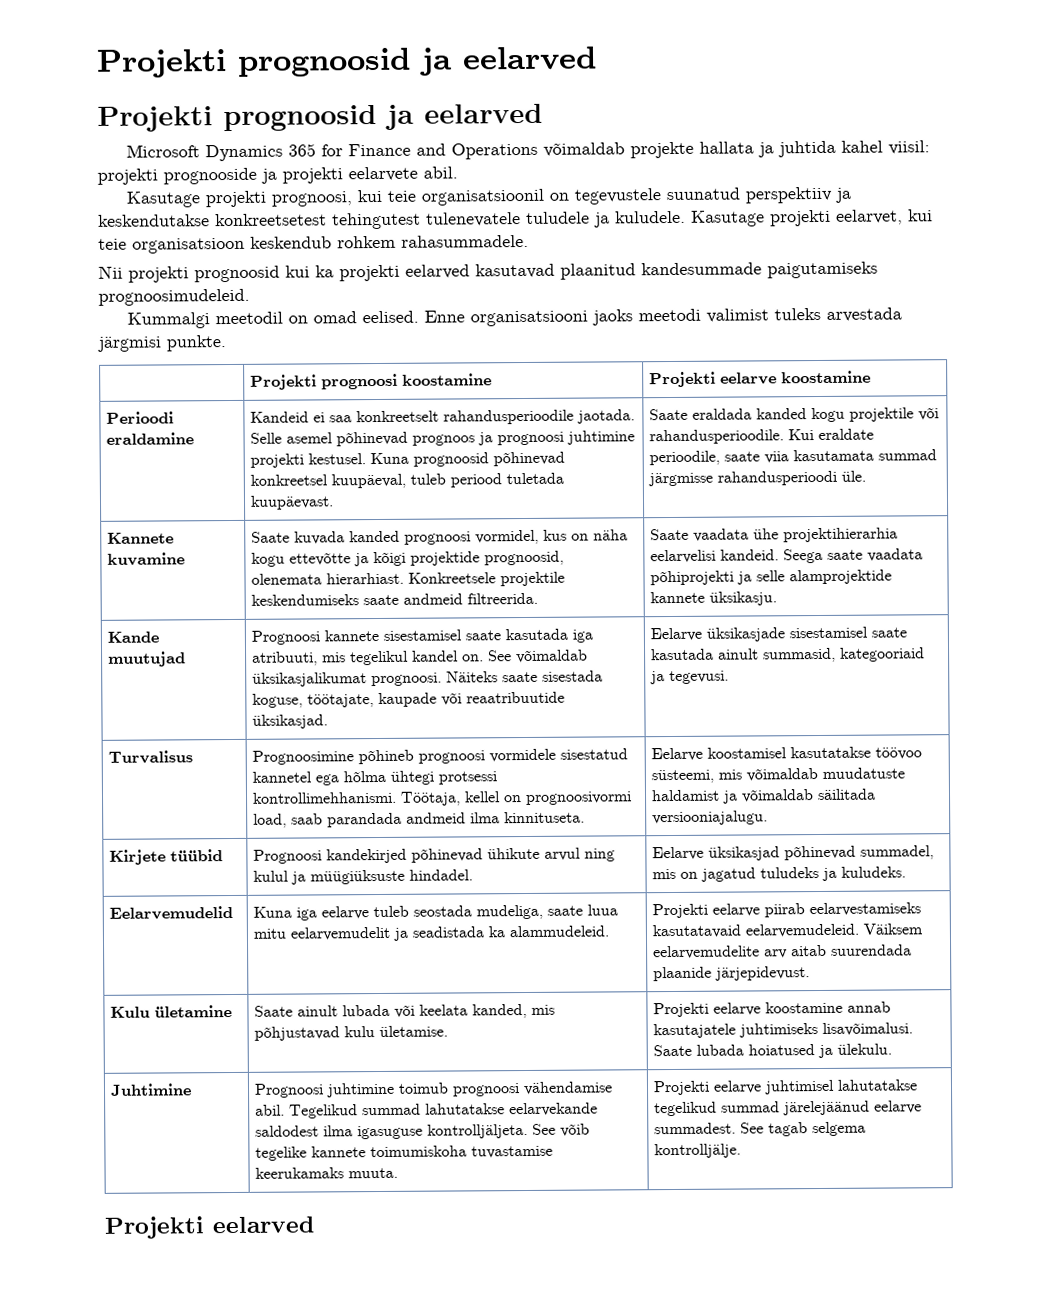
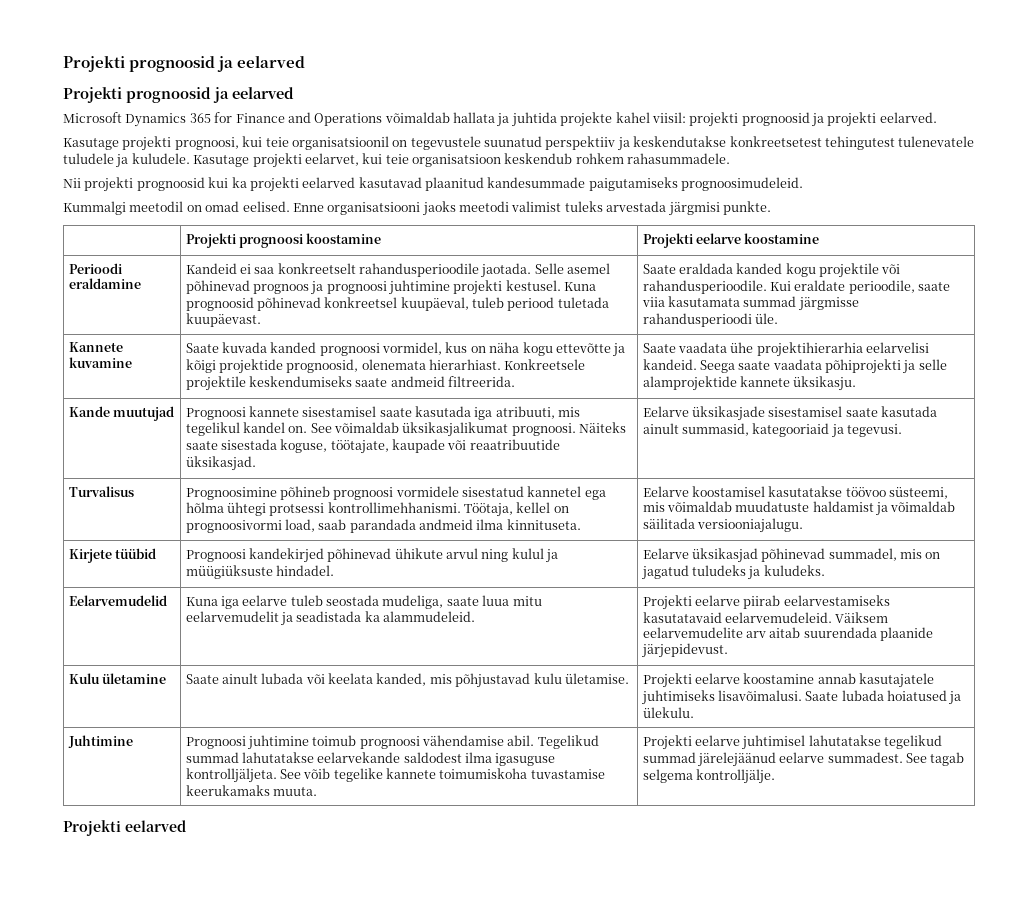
- Microsoft Dynamics 365 for Finance and Operations võimaldab projekte hallata ja juhtida kahel viisil: projekti prognooside ja projekti eelarvete abil.
+ Microsoft Dynamics 365 for Finance and Operations võimaldab hallata ja juhtida projekte kahel viisil: projekti prognoosid ja projekti eelarved.

